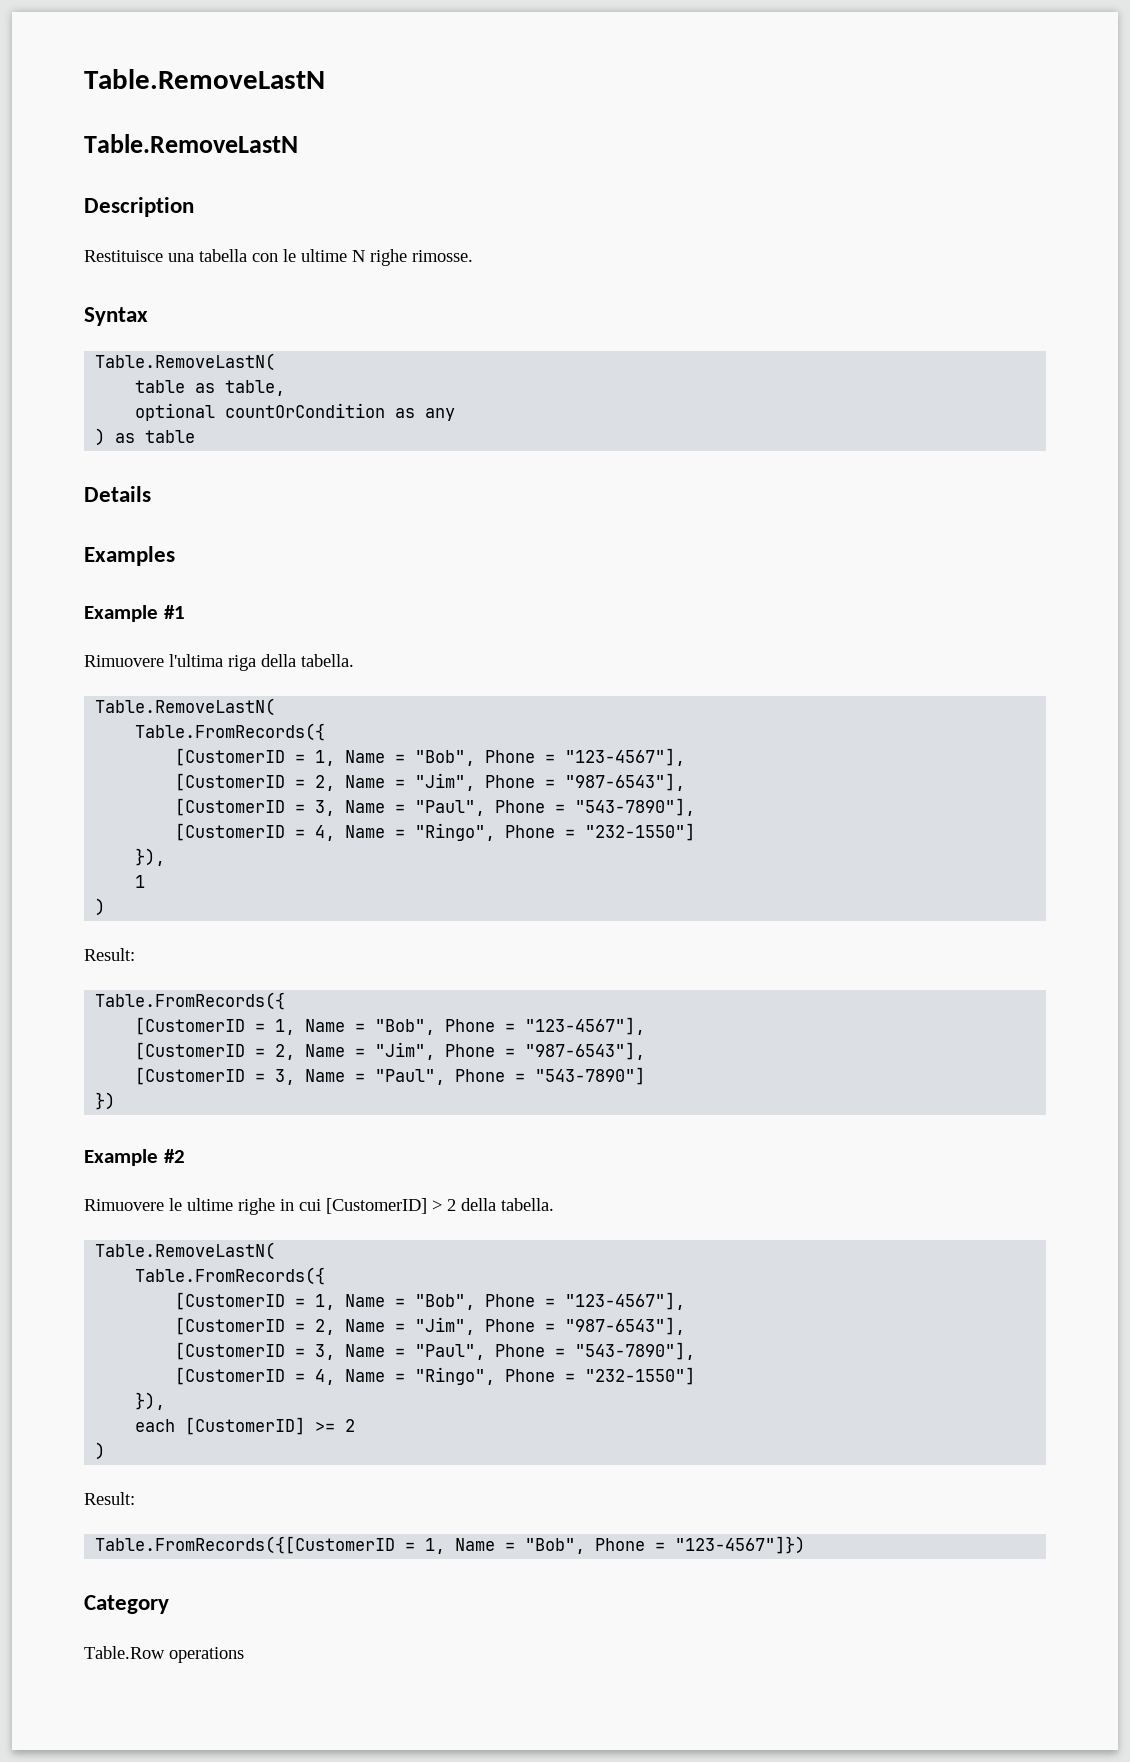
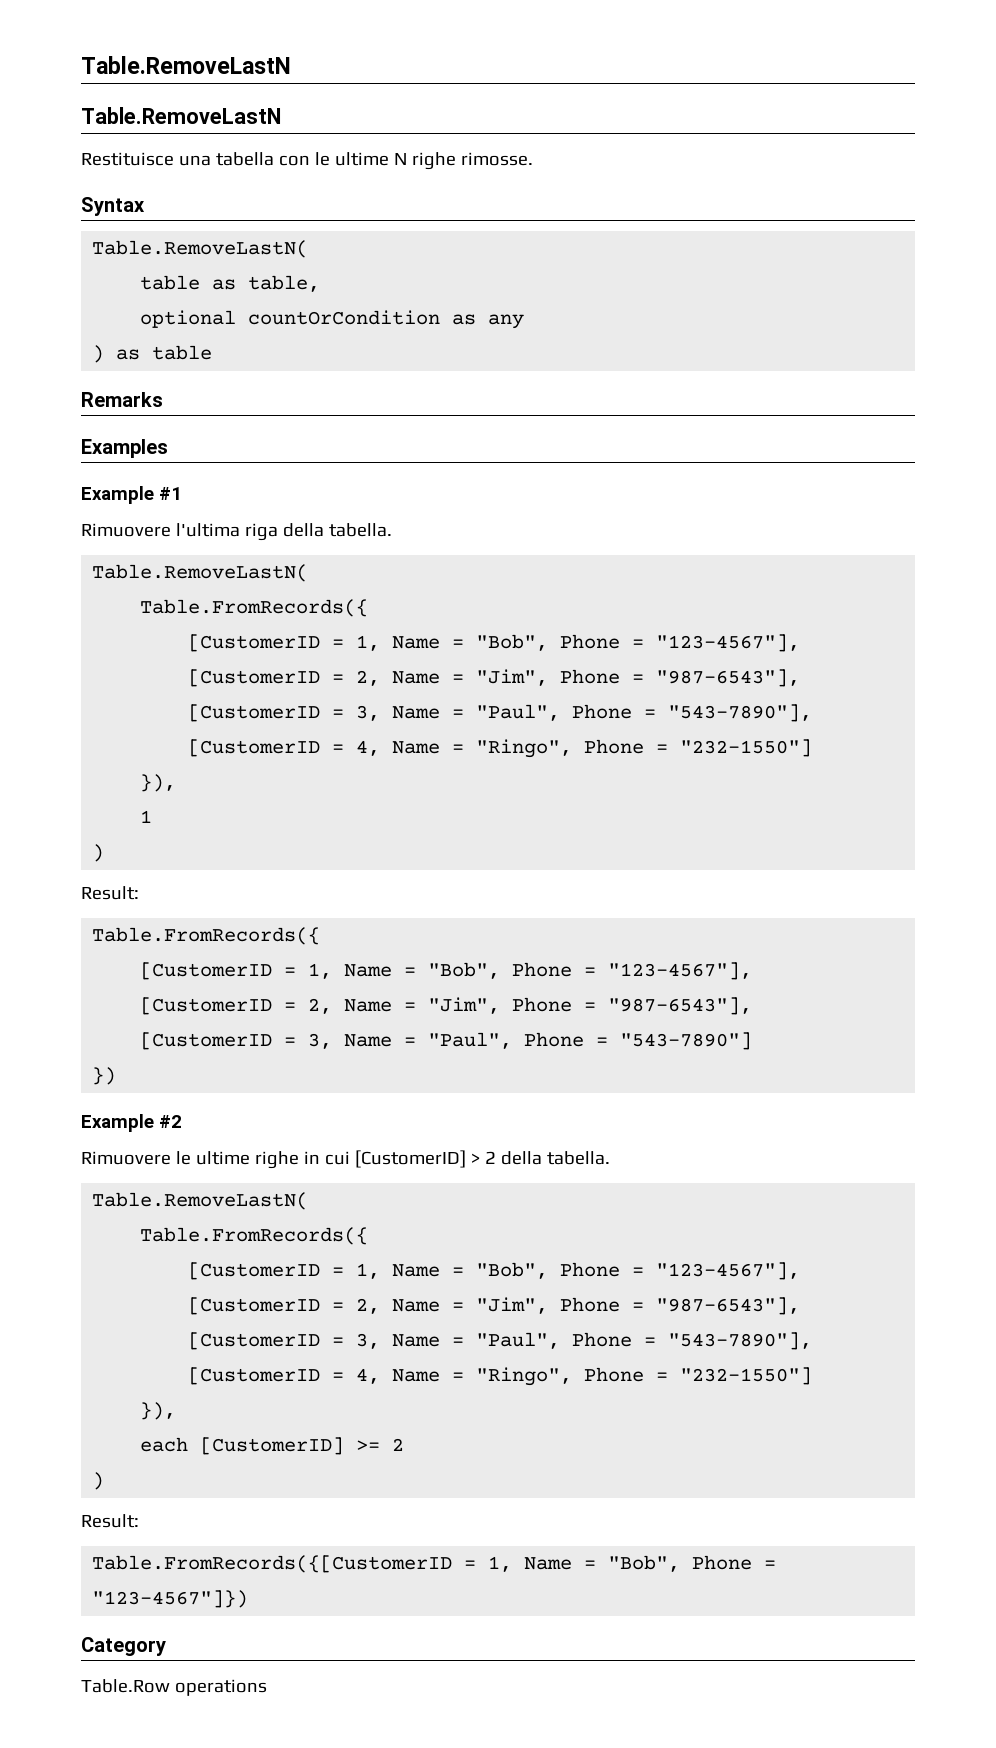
- Description
- Details
+ Remarks

